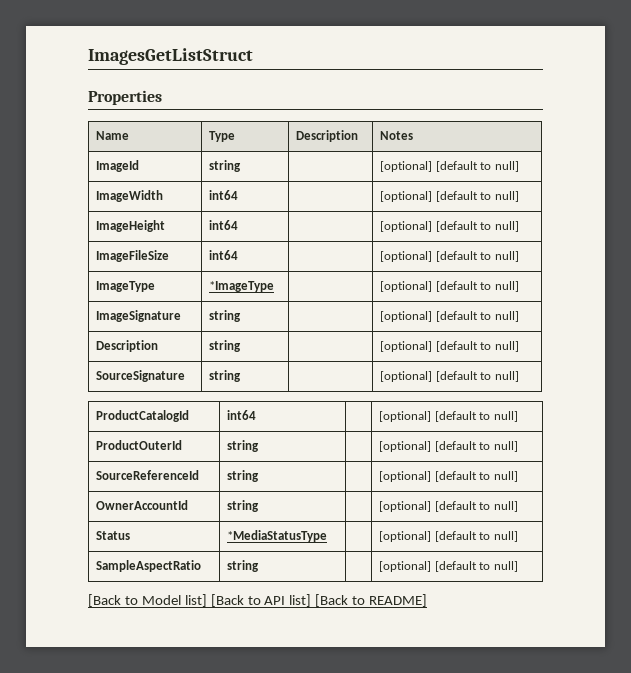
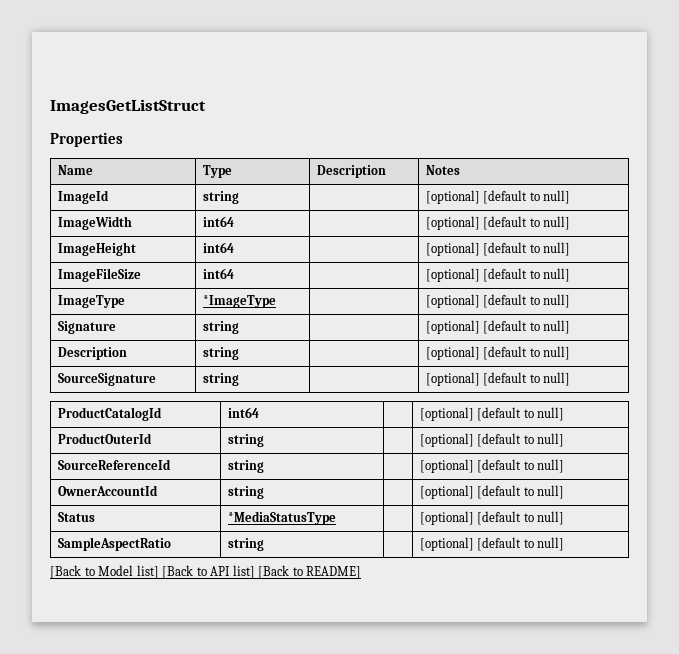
- ImageSignature | string | | [optional] [default to null]
+ Signature | string | | [optional] [default to null]

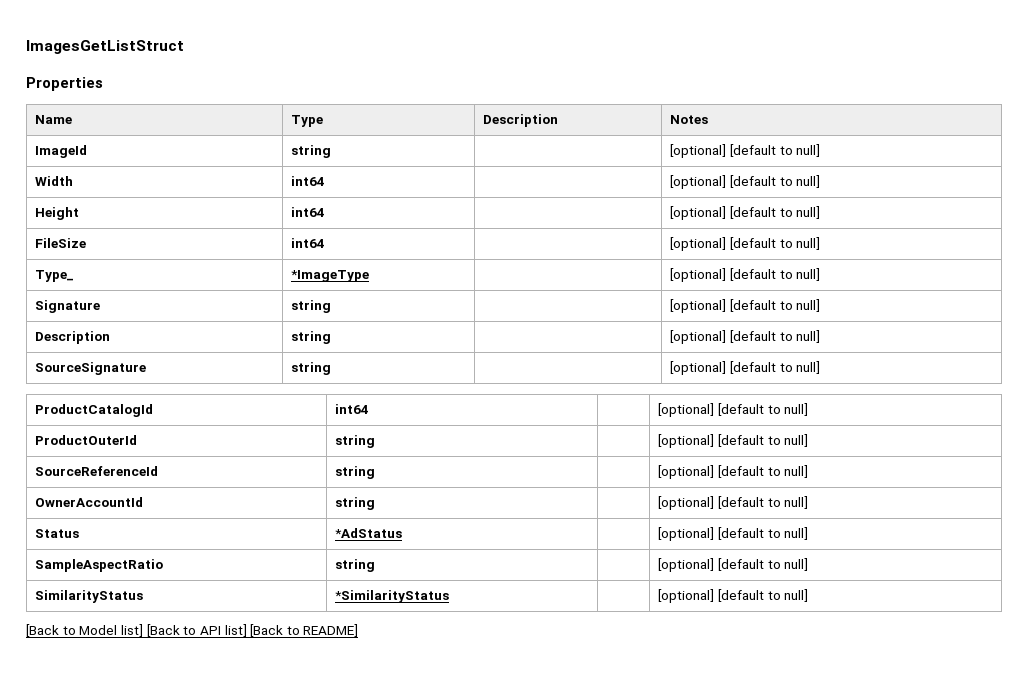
- ImageWidth | int64 | | [optional] [default to null]
- ImageHeight | int64 | | [optional] [default to null]
- ImageFileSize | int64 | | [optional] [default to null]
- ImageType | *ImageType | | [optional] [default to null]
+ Width | int64 | | [optional] [default to null]
+ Height | int64 | | [optional] [default to null]
+ FileSize | int64 | | [optional] [default to null]
+ Type_ | *ImageType | | [optional] [default to null]
- Status | *MediaStatusType | | [optional] [default to null]
+ Status | *AdStatus | | [optional] [default to null]
+ SimilarityStatus | *SimilarityStatus | | [optional] [default to null]

